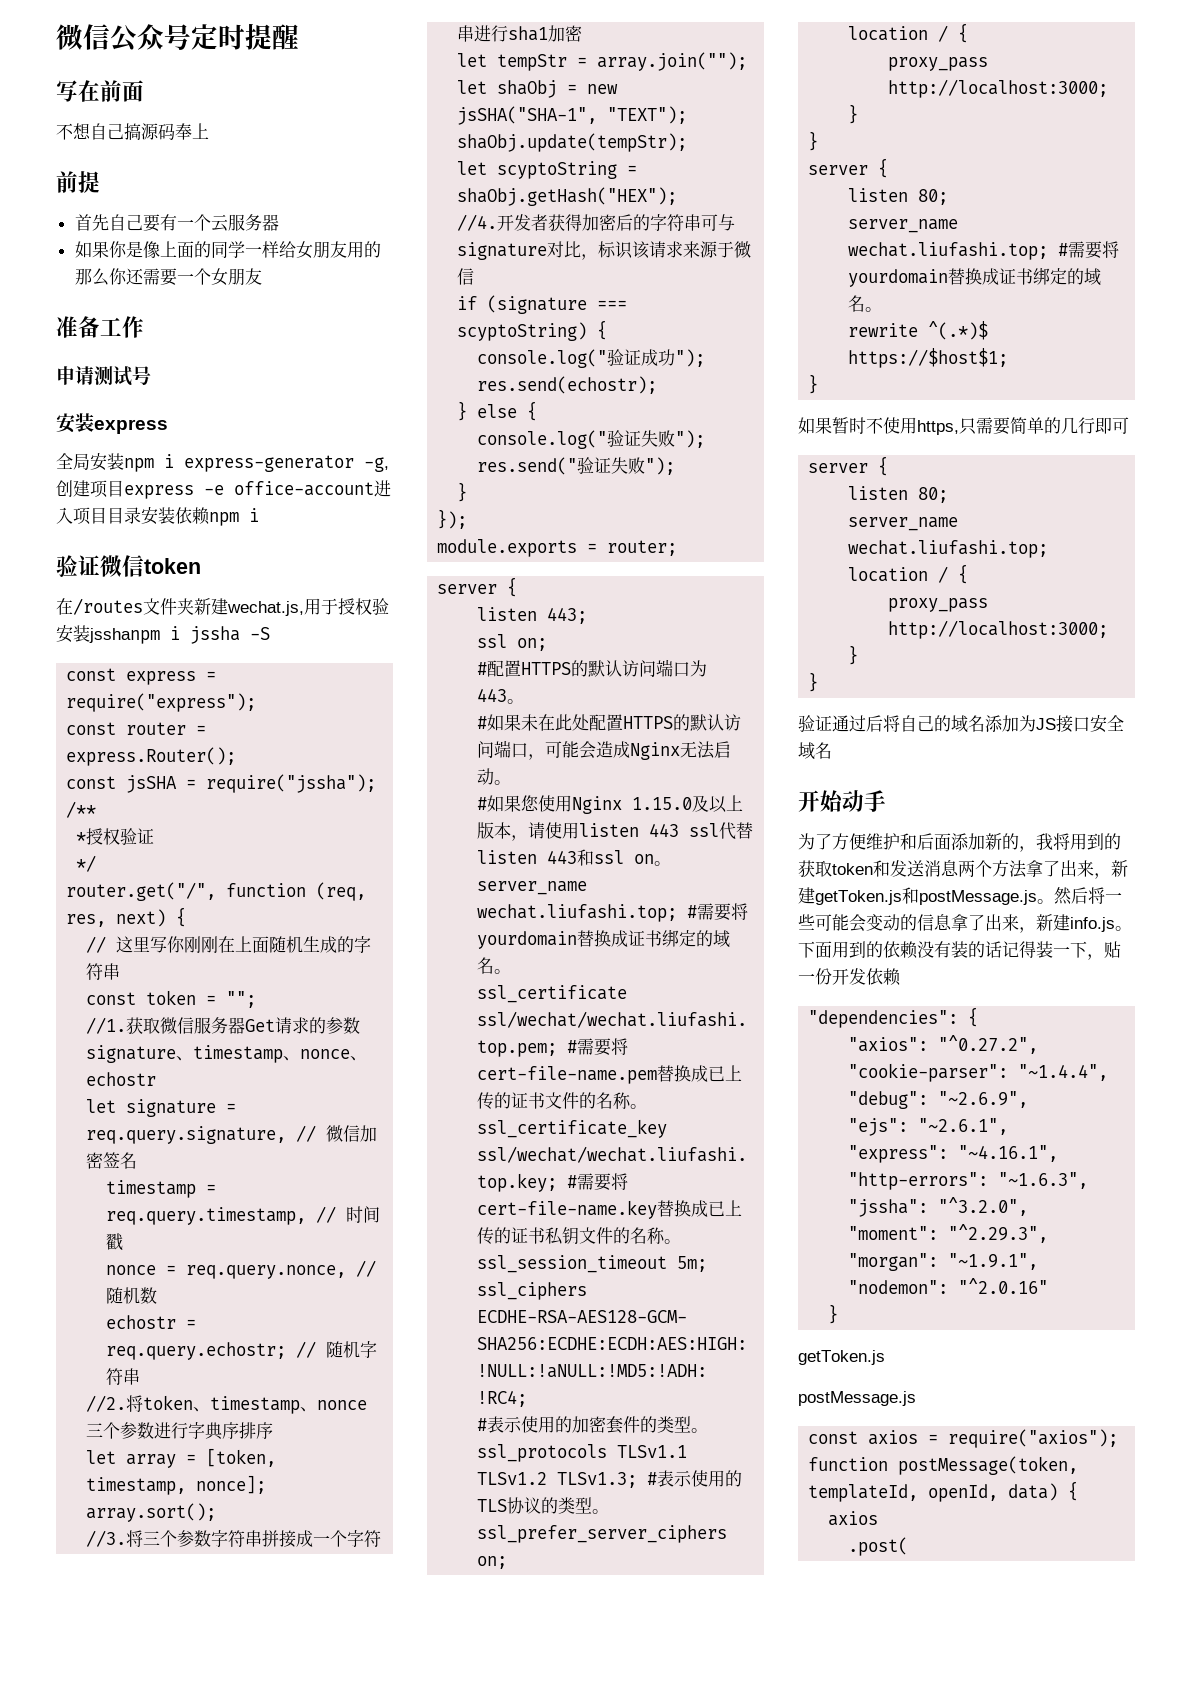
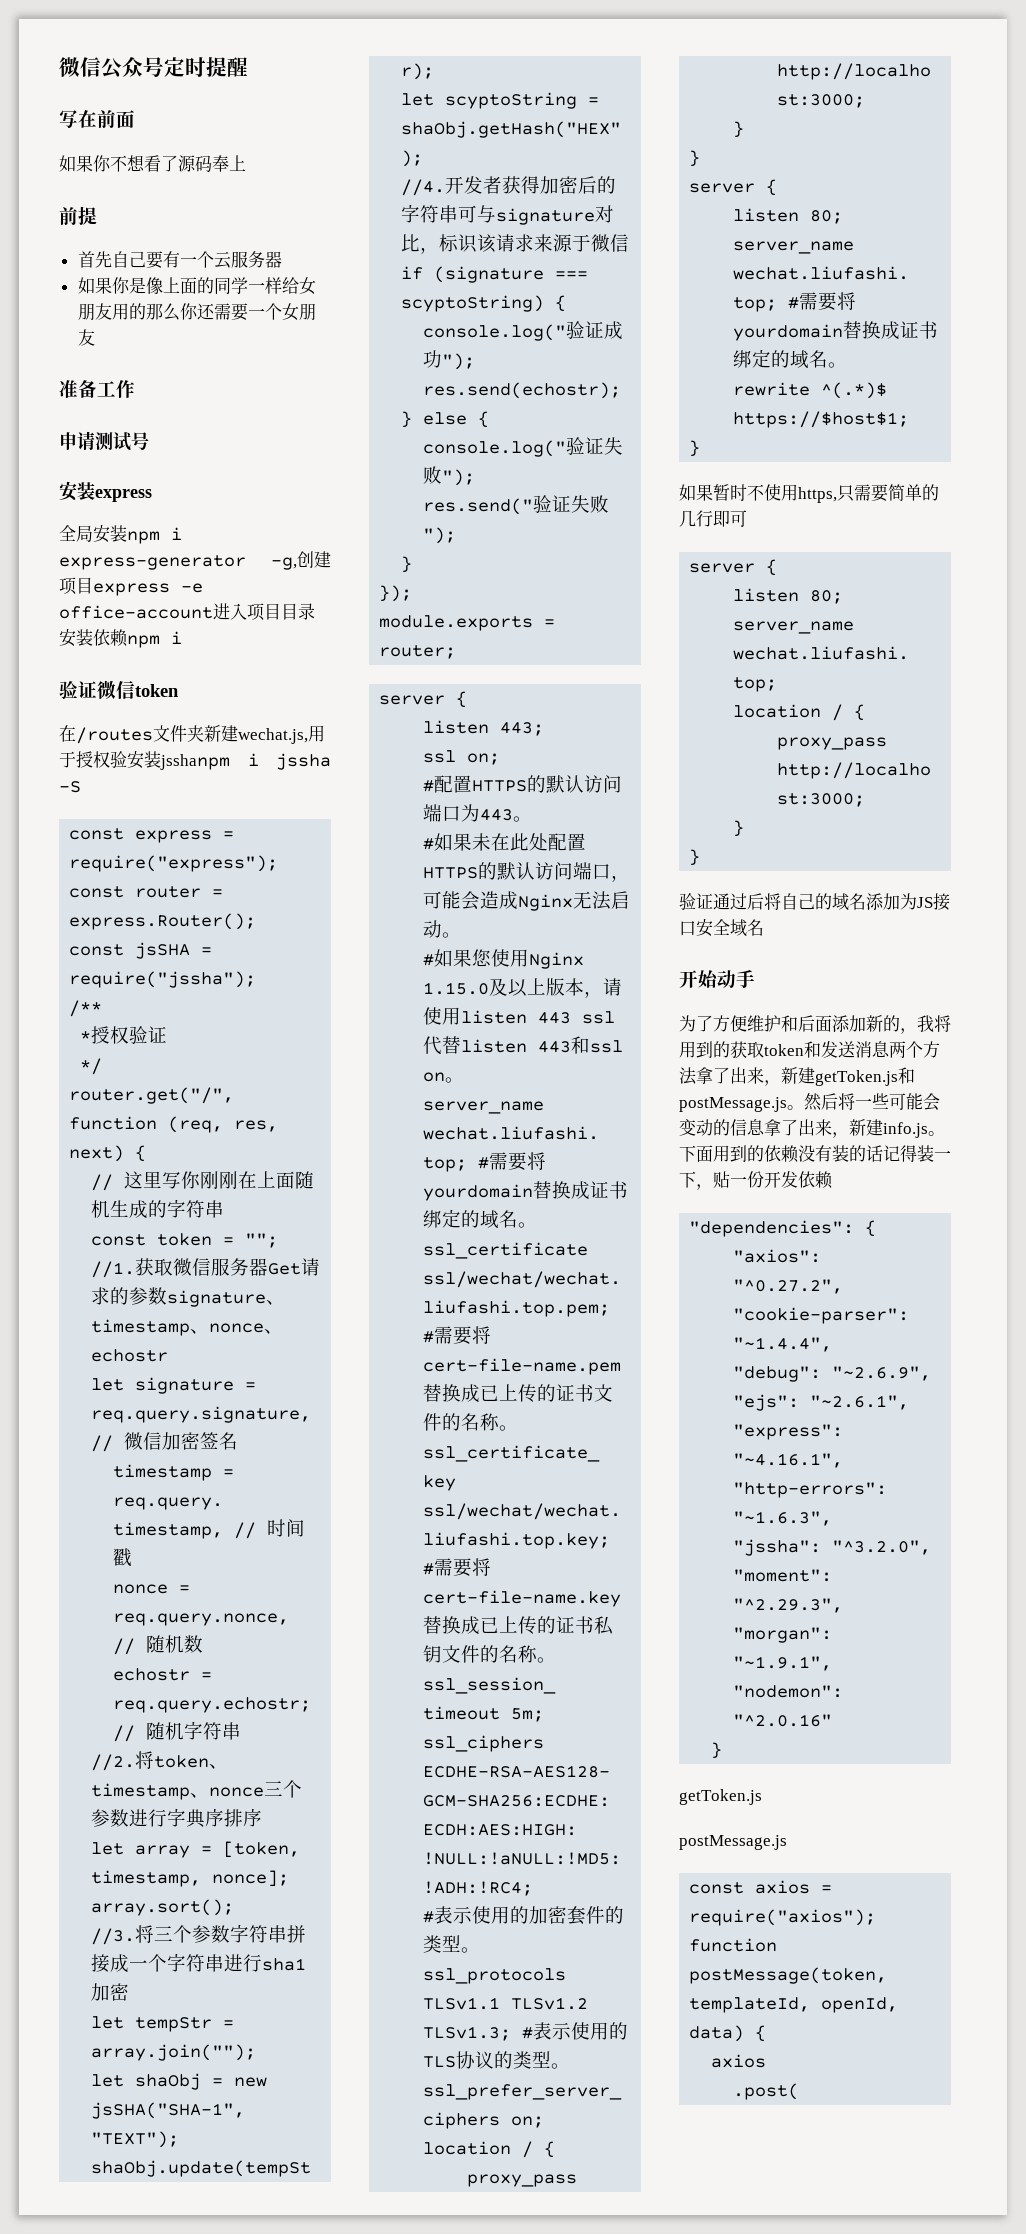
- 不想自己搞源码奉上
+ 如果你不想看了源码奉上

